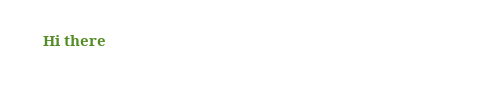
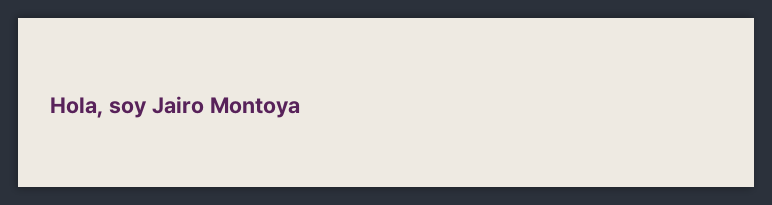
- Hi there
+ Hola, soy Jairo Montoya

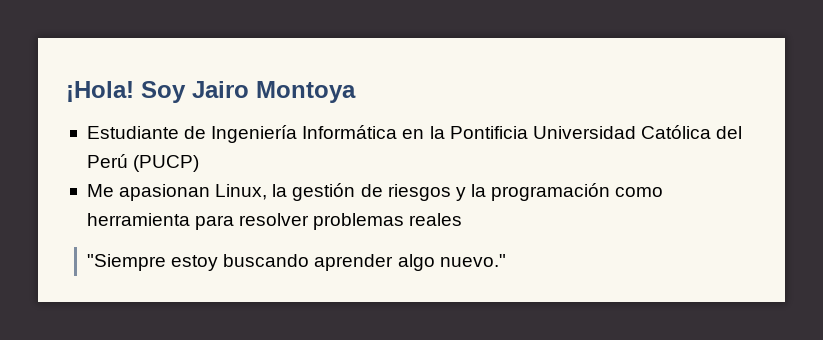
- Hola, soy Jairo Montoya
+ ¡Hola! Soy Jairo Montoya
+ Estudiante de Ingeniería Informática en la Pontificia Universidad Católica del Perú (PUCP)
+ Me apasionan Linux, la gestión de riesgos y la programación como herramienta para resolver problemas reales
+ "Siempre estoy buscando aprender algo nuevo."

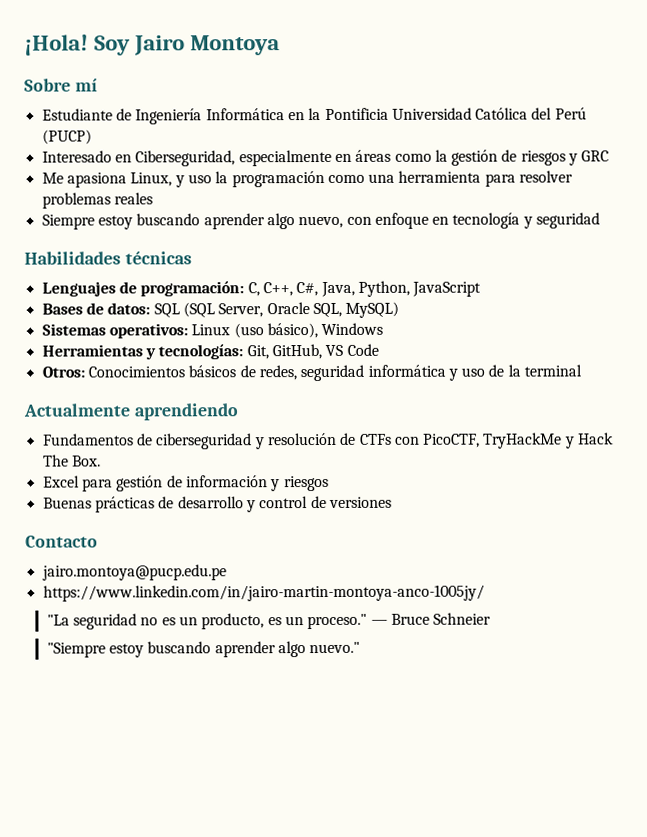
+ Sobre mí
- Me apasionan Linux, la gestión de riesgos y la programación como herramienta para resolver problemas reales
+ Interesado en Ciberseguridad, especialmente en áreas como la gestión de riesgos y GRC
+ Me apasiona Linux, y uso la programación como una herramienta para resolver problemas reales
+ Siempre estoy buscando aprender algo nuevo, con enfoque en tecnología y seguridad
+ Habilidades técnicas
+ Lenguajes de programación: C, C++, C#, Java, Python, JavaScript
+ Bases de datos: SQL (SQL Server, Oracle SQL, MySQL)
+ Sistemas operativos: Linux (uso básico), Windows
+ Herramientas y tecnologías: Git, GitHub, VS Code
+ Otros: Conocimientos básicos de redes, seguridad informática y uso de la terminal
+ Actualmente aprendiendo
+ Fundamentos de ciberseguridad y resolución de CTFs con PicoCTF, TryHackMe y Hack The Box.
+ Excel para gestión de información y riesgos
+ Buenas prácticas de desarrollo y control de versiones
+ Contacto
+ jairo.montoya@pucp.edu.pe
+ https://www.linkedin.com/in/jairo-martin-montoya-anco-1005jy/
+ "La seguridad no es un producto, es un proceso." — Bruce Schneier

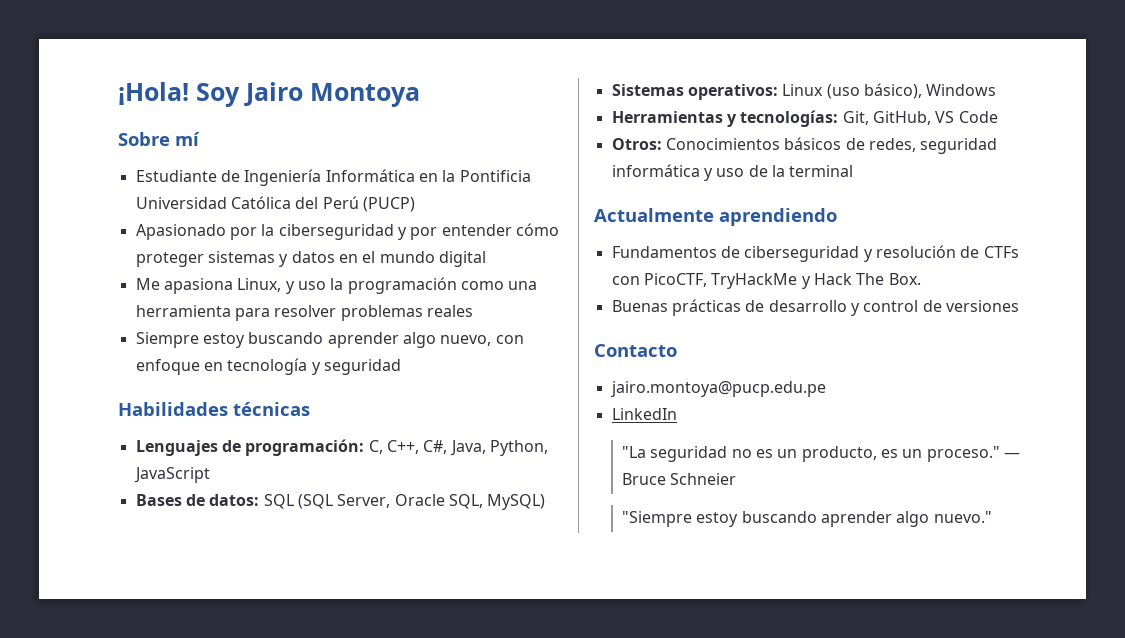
- Interesado en Ciberseguridad, especialmente en áreas como la gestión de riesgos y GRC
+ Apasionado por la ciberseguridad y por entender cómo proteger sistemas y datos en el mundo digital
- Excel para gestión de información y riesgos
- https://www.linkedin.com/in/jairo-martin-montoya-anco-1005jy/
+ LinkedIn

